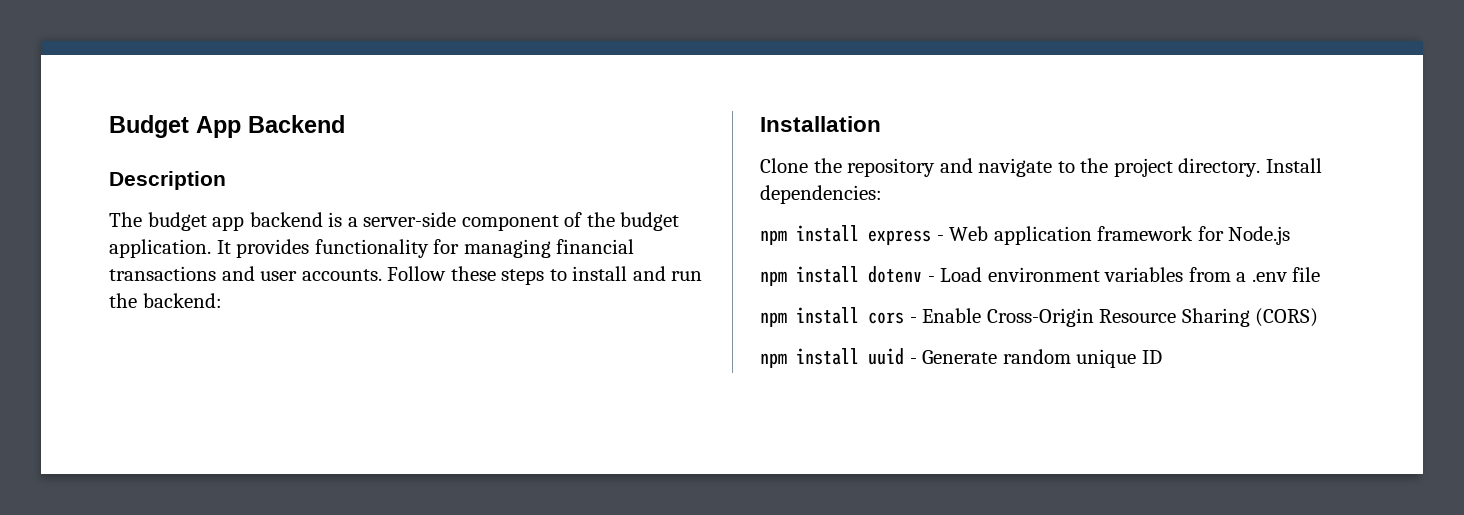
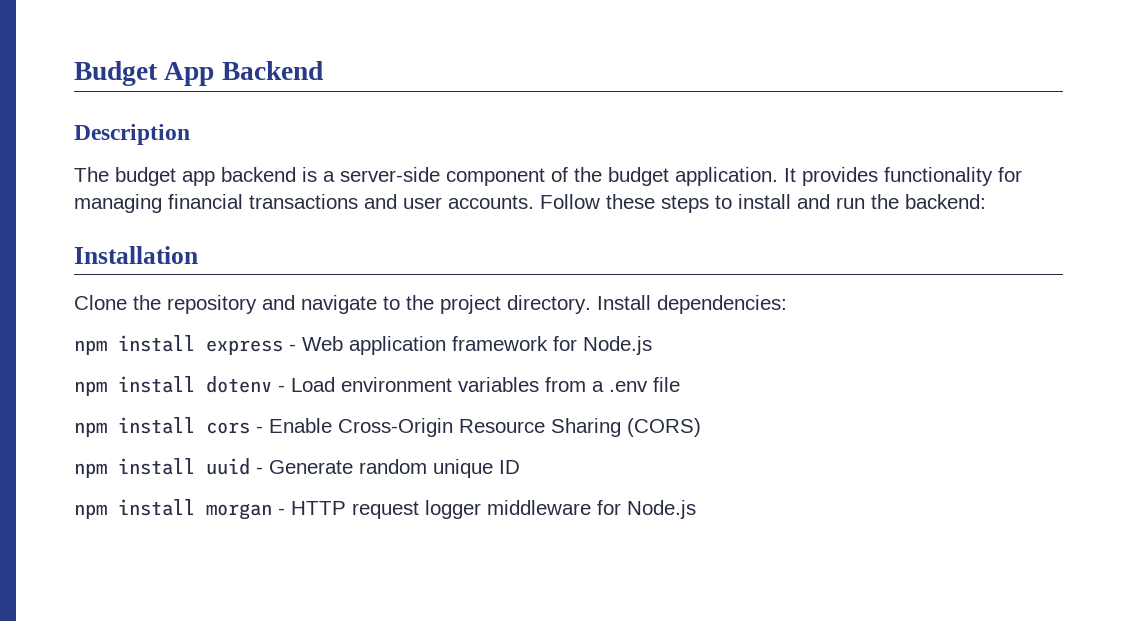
+ npm install morgan - HTTP request logger middleware for Node.js

